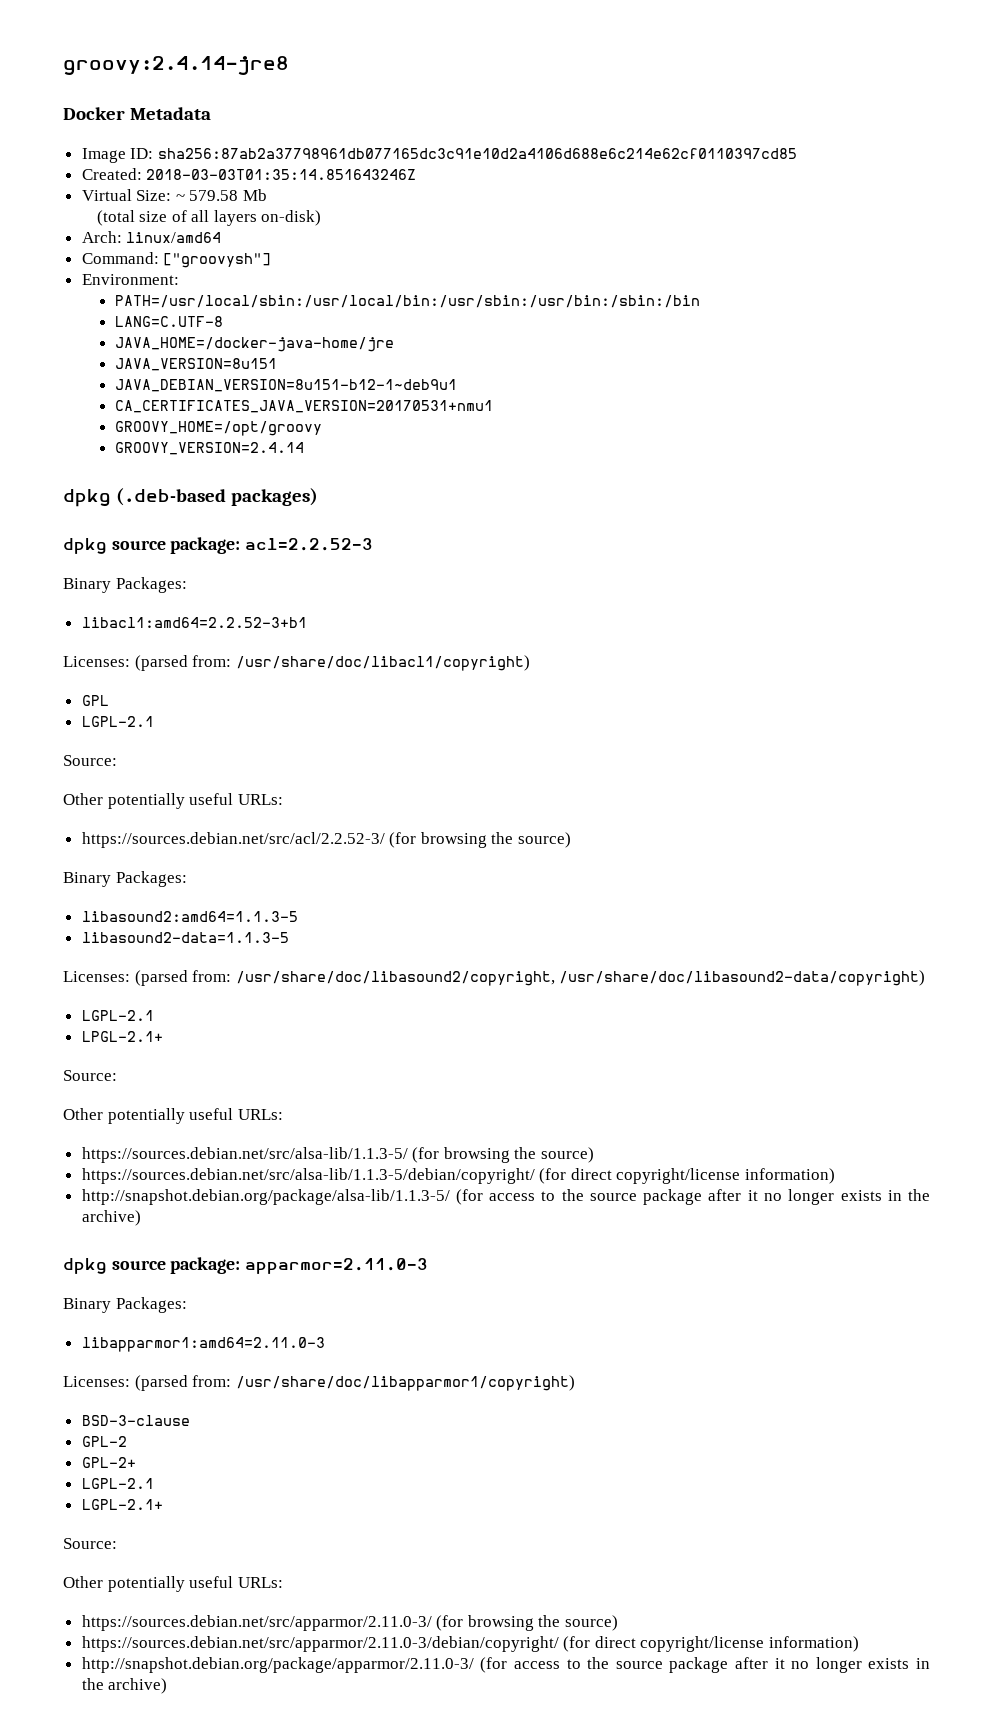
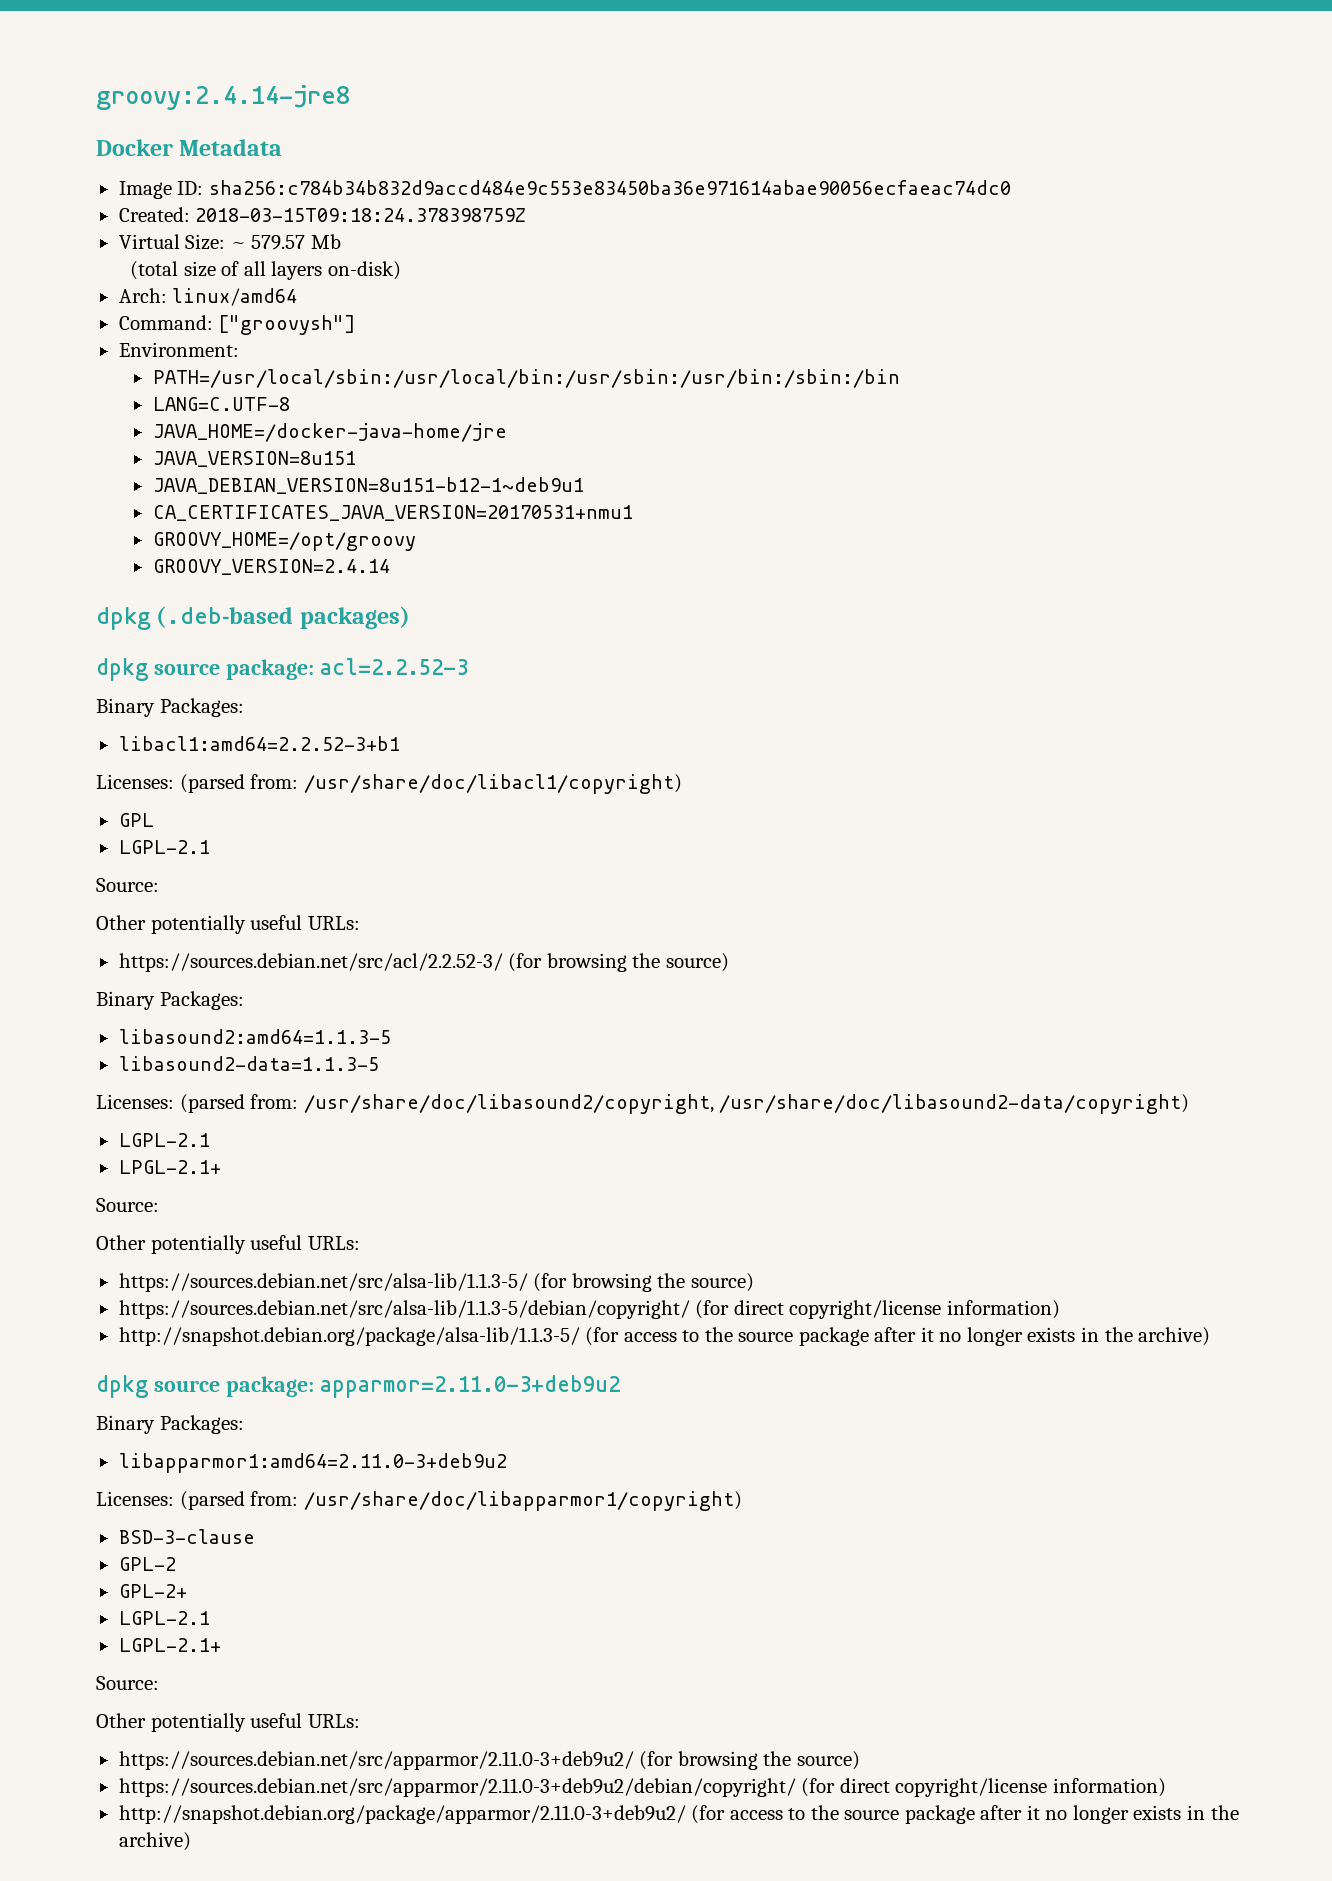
- Image ID: sha256:87ab2a37798961db077165dc3c91e10d2a4106d688e6c214e62cf0110397cd85
+ Image ID: sha256:c784b34b832d9accd484e9c553e83450ba36e971614abae90056ecfaeac74dc0
- Created: 2018-03-03T01:35:14.851643246Z
+ Created: 2018-03-15T09:18:24.378398759Z
- Virtual Size: ~ 579.58 Mb
+ Virtual Size: ~ 579.57 Mb
- dpkg source package: apparmor=2.11.0-3
+ dpkg source package: apparmor=2.11.0-3+deb9u2
  Binary Packages:
- libapparmor1:amd64=2.11.0-3
+ libapparmor1:amd64=2.11.0-3+deb9u2
- https://sources.debian.net/src/apparmor/2.11.0-3/ (for browsing the source)
- https://sources.debian.net/src/apparmor/2.11.0-3/debian/copyright/ (for direct copyright/license information)
- http://snapshot.debian.org/package/apparmor/2.11.0-3/ (for access to the source package after it no longer exists in the archive)
+ https://sources.debian.net/src/apparmor/2.11.0-3+deb9u2/ (for browsing the source)
+ https://sources.debian.net/src/apparmor/2.11.0-3+deb9u2/debian/copyright/ (for direct copyright/license information)
+ http://snapshot.debian.org/package/apparmor/2.11.0-3+deb9u2/ (for access to the source package after it no longer exists in the archive)

